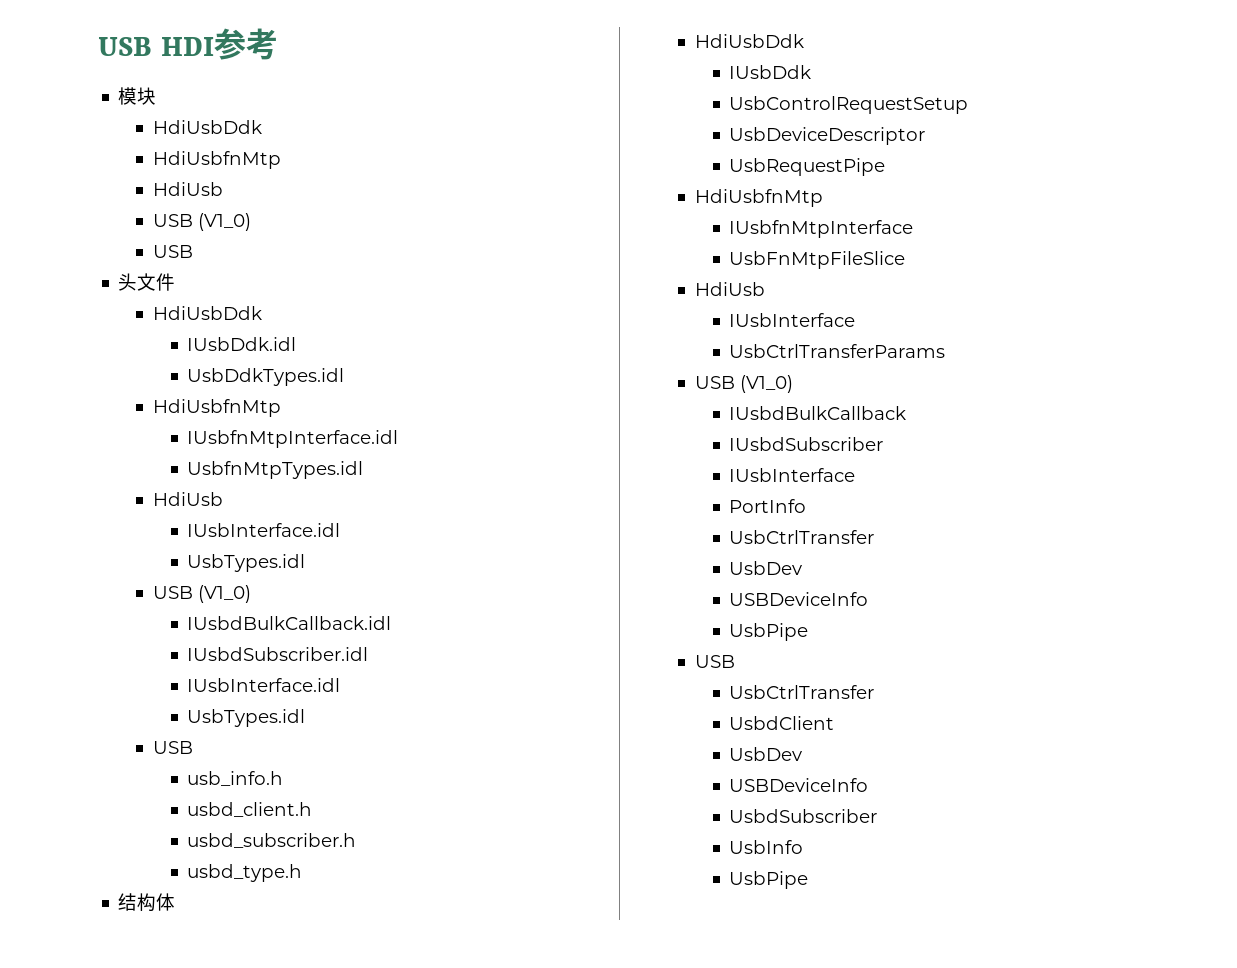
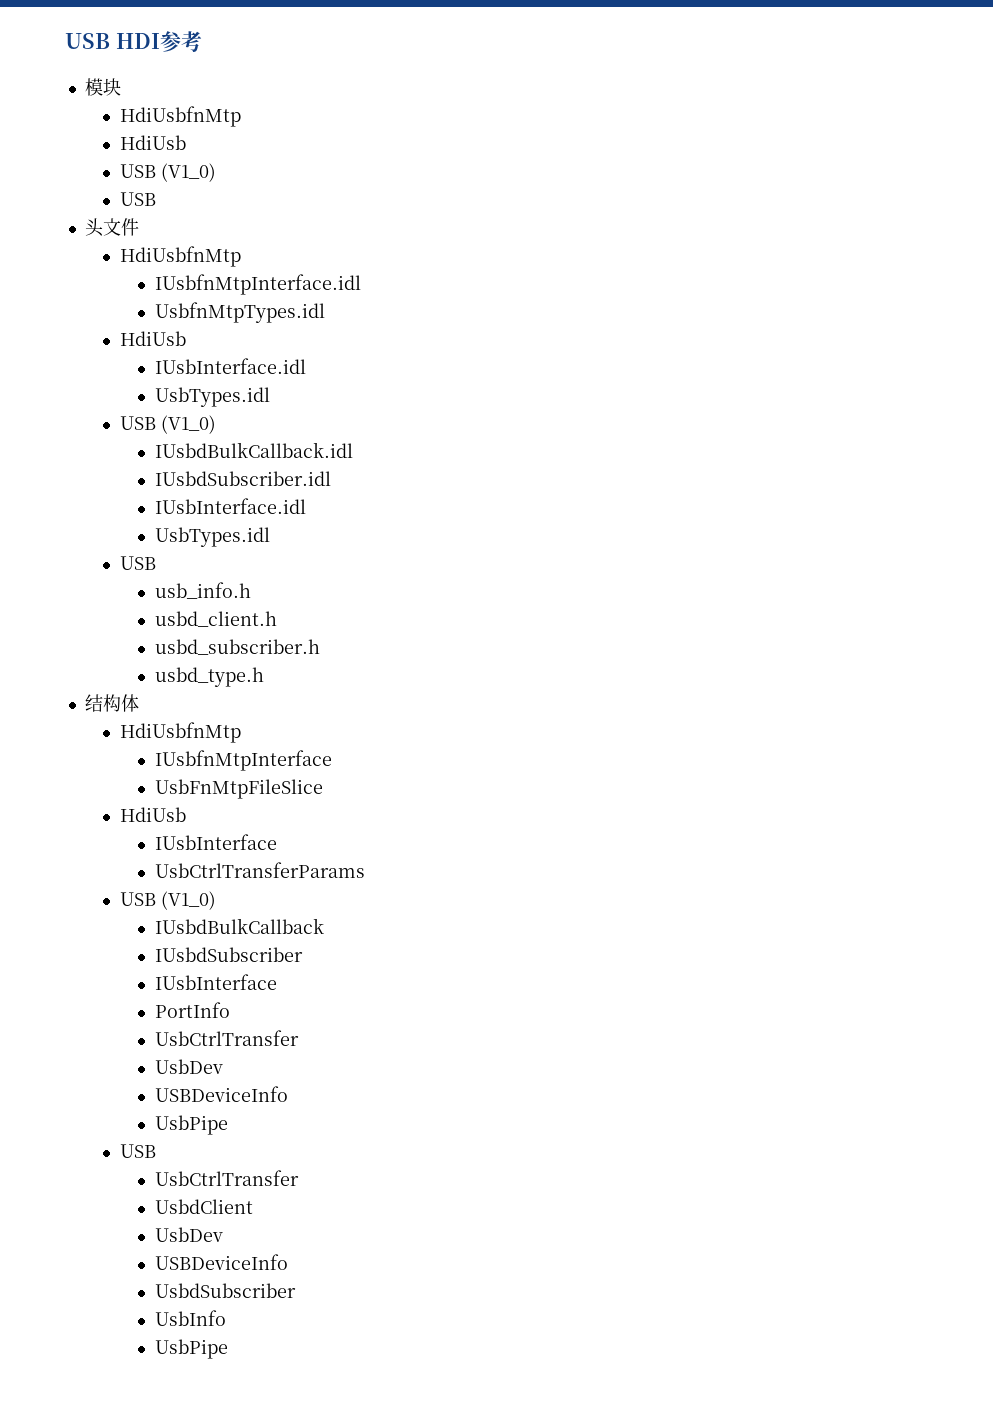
  模块
- HdiUsbDdk
  头文件
- HdiUsbDdk
- IUsbDdk.idl
- UsbDdkTypes.idl
  结构体
- HdiUsbDdk
- IUsbDdk
- UsbControlRequestSetup
- UsbDeviceDescriptor
- UsbRequestPipe

